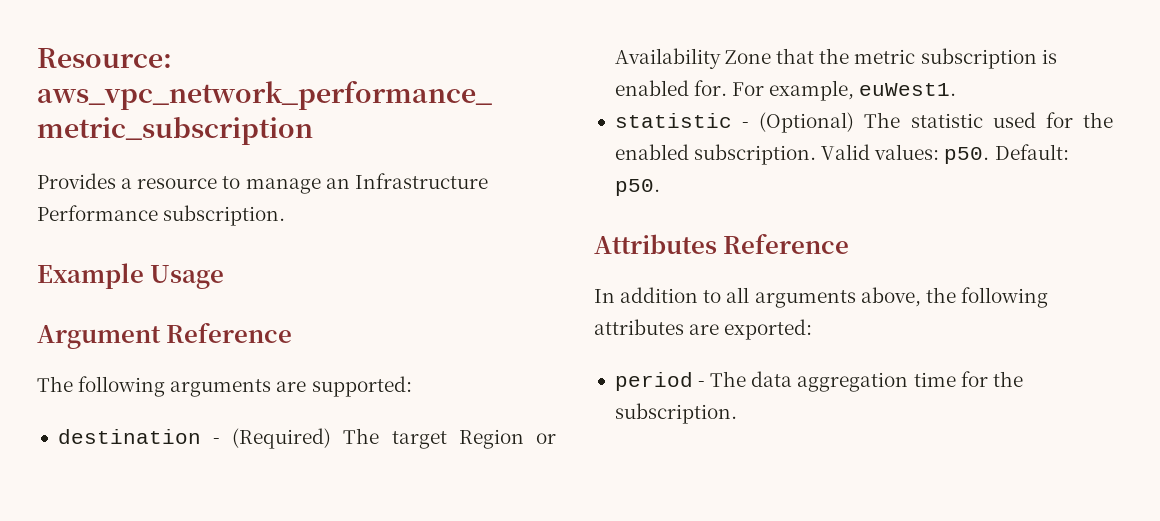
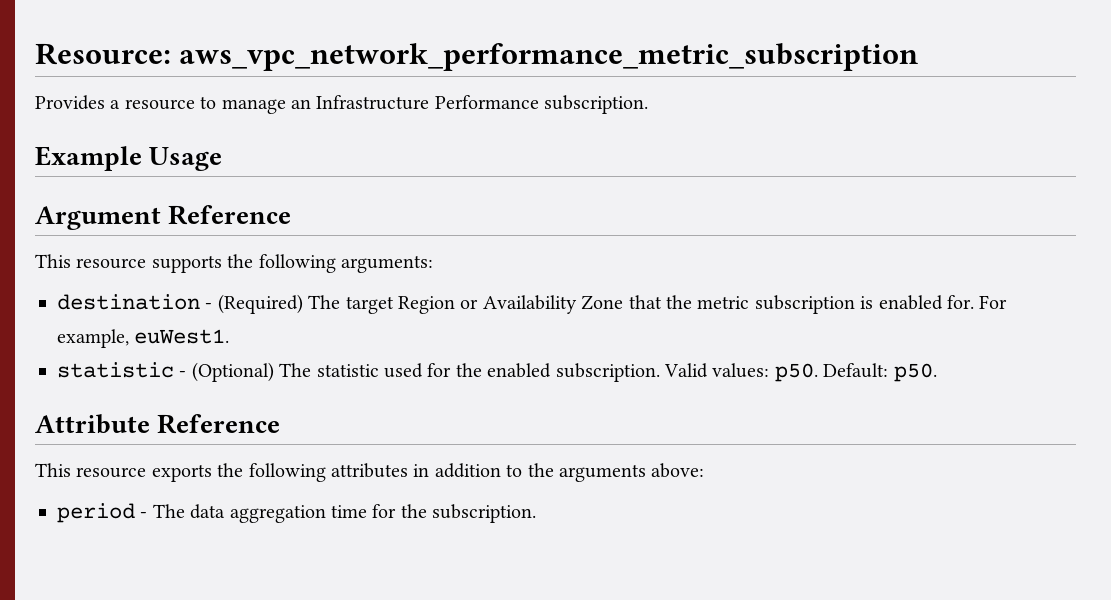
- The following arguments are supported:
+ This resource supports the following arguments:
- Attributes Reference
- In addition to all arguments above, the following attributes are exported:
+ Attribute Reference
+ This resource exports the following attributes in addition to the arguments above:

